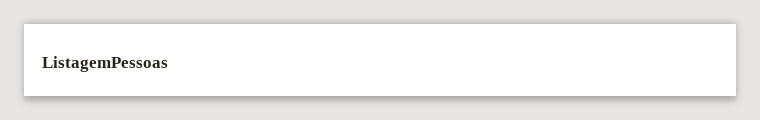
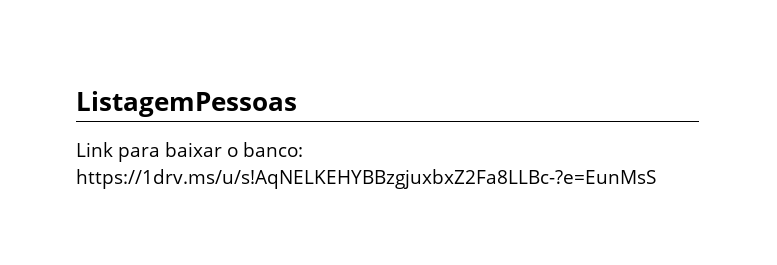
+ Link para baixar o banco: https://1drv.ms/u/s!AqNELKEHYBBzgjuxbxZ2Fa8LLBc-?e=EunMsS

